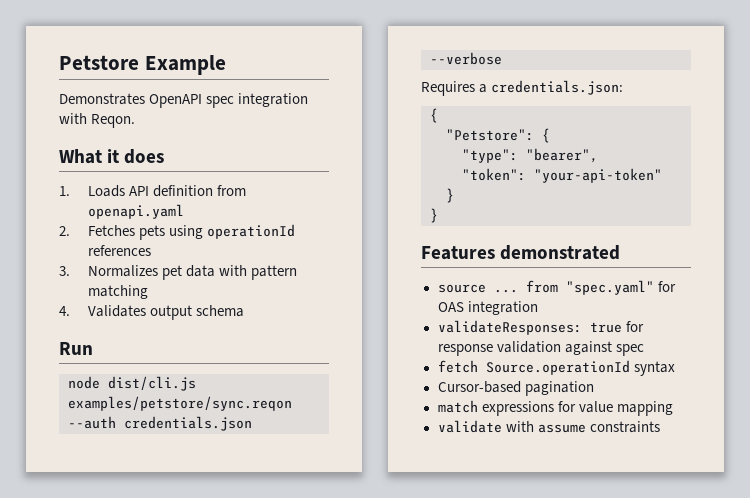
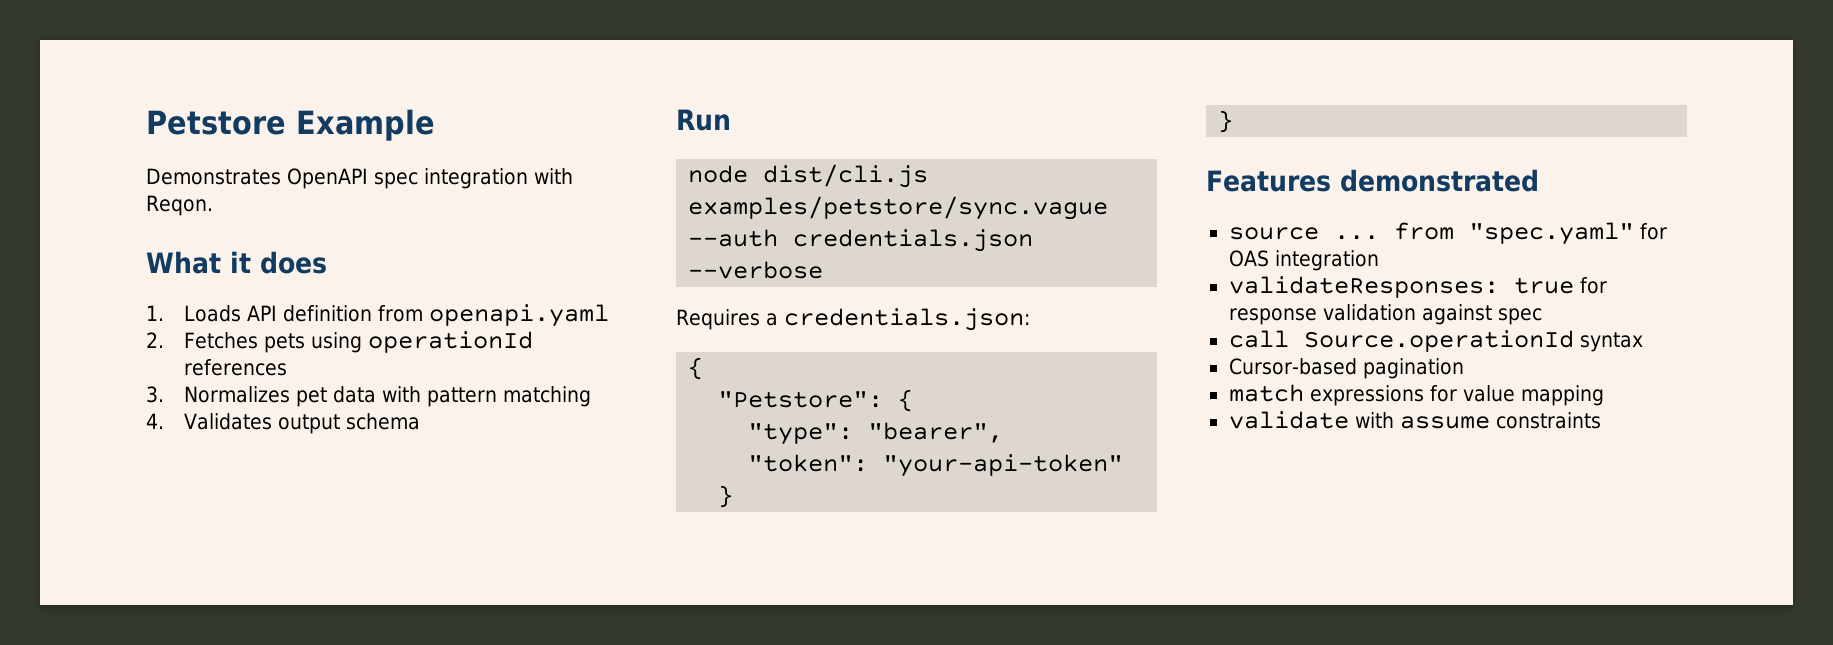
- node dist/cli.js examples/petstore/sync.reqon --auth credentials.json --verbose
+ node dist/cli.js examples/petstore/sync.vague --auth credentials.json --verbose
- fetch Source.operationId syntax
+ call Source.operationId syntax

